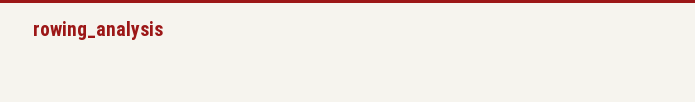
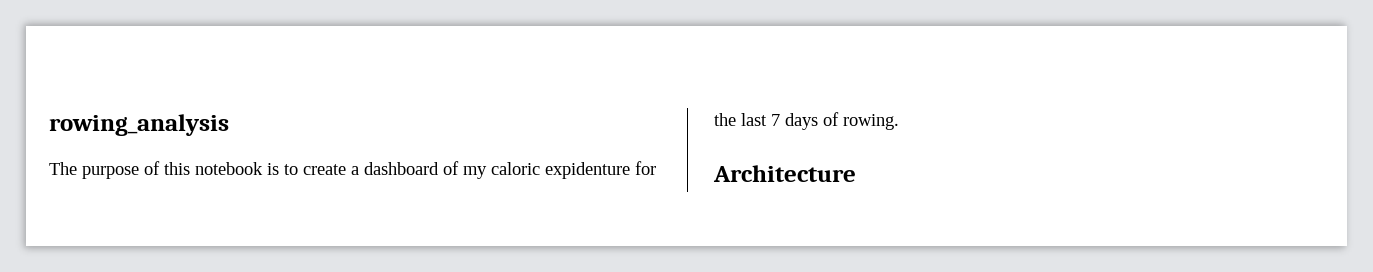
+ The purpose of this notebook is to create a dashboard of my caloric expidenture for the last 7 days of rowing.
+ Architecture

